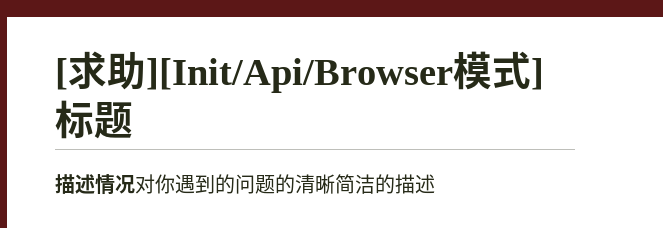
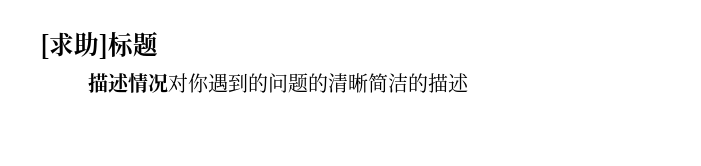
- [求助][Init/Api/Browser模式]标题
+ [求助]标题

